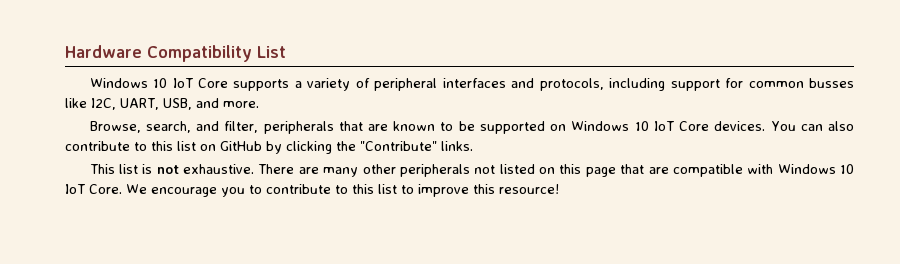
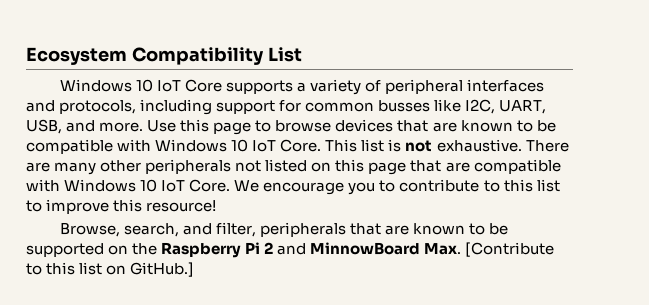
- Hardware Compatibility List
+ Ecosystem Compatibility List
- Windows 10 IoT Core supports a variety of peripheral interfaces and protocols, including support for common busses like I2C, UART, USB, and more.
- Browse, search, and filter, peripherals that are known to be supported on Windows 10 IoT Core devices. You can also contribute to this list on GitHub by clicking the "Contribute" links.
- This list is not exhaustive.
+ Windows 10 IoT Core supports a variety of peripheral interfaces and protocols, including support for common busses like I2C, UART, USB, and more. Use this page to browse devices that are known to be compatible with Windows 10 IoT Core. This list is not exhaustive.
+ Browse, search, and filter, peripherals that are known to be supported on the Raspberry Pi 2 and MinnowBoard Max. [Contribute to this list on GitHub.]

